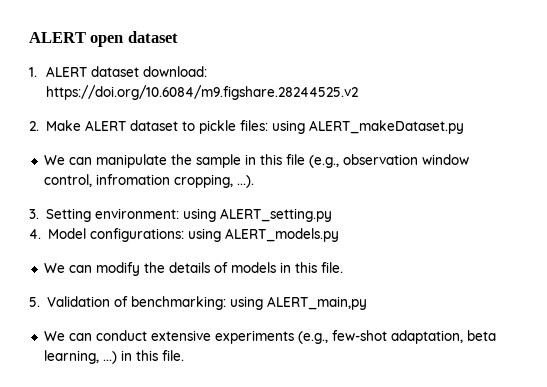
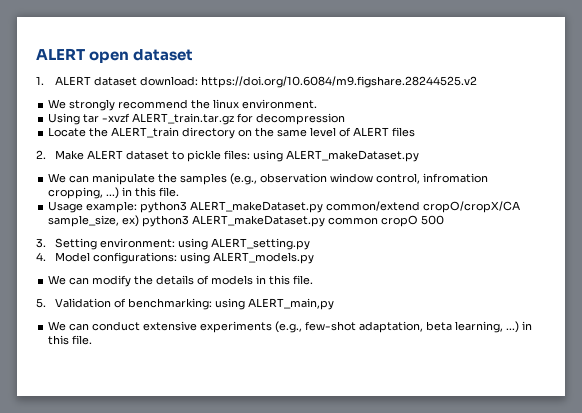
+ We strongly recommend the linux environment.
+ Using tar -xvzf ALERT_train.tar.gz for decompression
+ Locate the ALERT_train directory on the same level of ALERT files
- We can manipulate the sample in this file (e.g., observation window control, infromation cropping, ...).
+ We can manipulate the samples (e.g., observation window control, infromation cropping, ...) in this file.
+ Usage example: python3 ALERT_makeDataset.py common/extend cropO/cropX/CA sample_size, ex) python3 ALERT_makeDataset.py common cropO 500

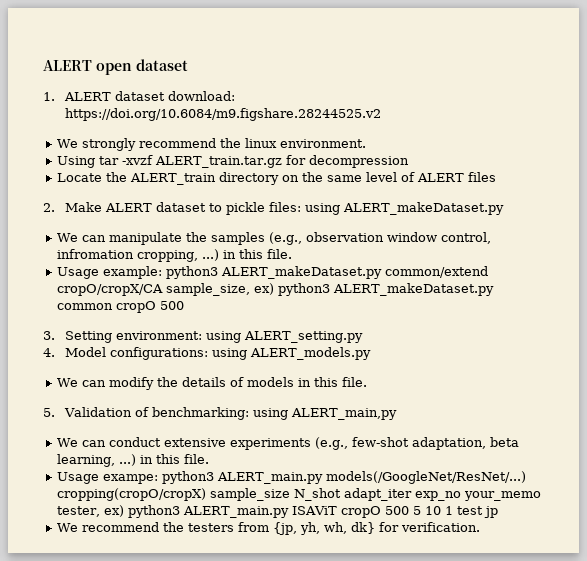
+ Usage exampe: python3 ALERT_main.py models(/GoogleNet/ResNet/...) cropping(cropO/cropX) sample_size N_shot adapt_iter exp_no your_memo tester, ex) python3 ALERT_main.py ISAViT cropO 500 5 10 1 test jp
+ We recommend the testers from {jp, yh, wh, dk} for verification.

